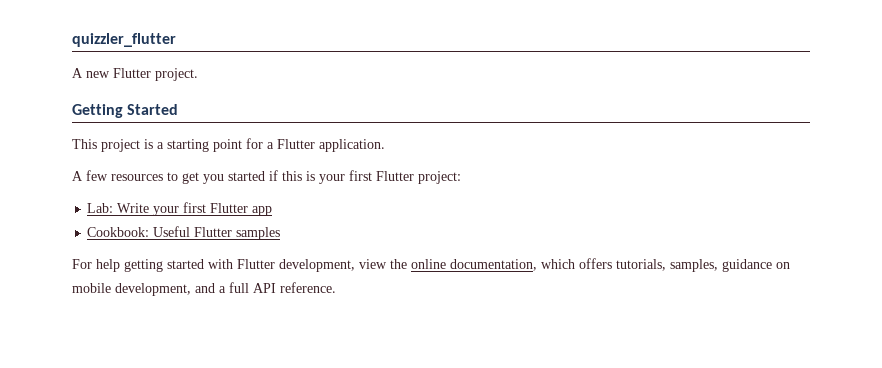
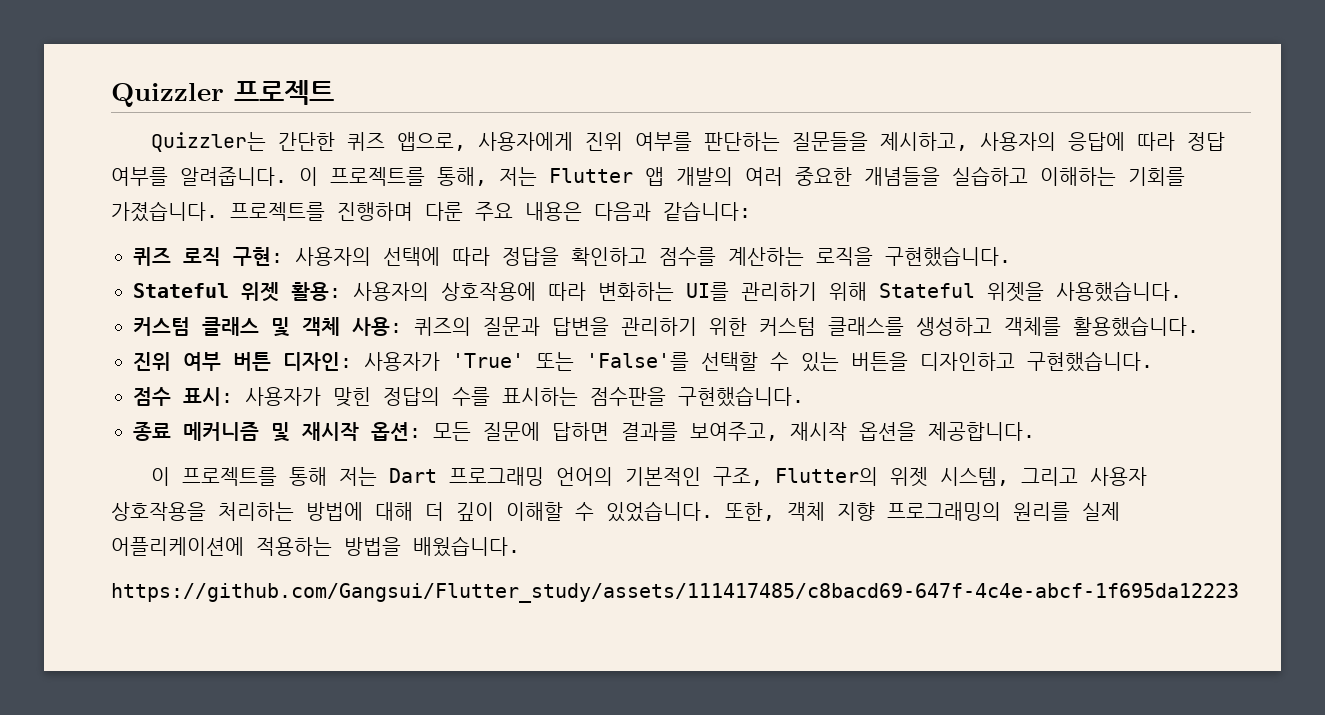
- quizzler_flutter
- A new Flutter project.
- Getting Started
- This project is a starting point for a Flutter application.
- A few resources to get you started if this is your first Flutter project:
- Lab: Write your first Flutter app
- Cookbook: Useful Flutter samples
- For help getting started with Flutter development, view the online documentation, which offers tutorials, samples, guidance on mobile development, and a full API reference.
+ Quizzler 프로젝트
+ Quizzler는 간단한 퀴즈 앱으로, 사용자에게 진위 여부를 판단하는 질문들을 제시하고, 사용자의 응답에 따라 정답 여부를 알려줍니다. 이 프로젝트를 통해, 저는 Flutter 앱 개발의 여러 중요한 개념들을 실습하고 이해하는 기회를 가졌습니다. 프로젝트를 진행하며 다룬 주요 내용은 다음과 같습니다:
+ 퀴즈 로직 구현: 사용자의 선택에 따라 정답을 확인하고 점수를 계산하는 로직을 구현했습니다.
+ Stateful 위젯 활용: 사용자의 상호작용에 따라 변화하는 UI를 관리하기 위해 Stateful 위젯을 사용했습니다.
+ 커스텀 클래스 및 객체 사용: 퀴즈의 질문과 답변을 관리하기 위한 커스텀 클래스를 생성하고 객체를 활용했습니다.
+ 진위 여부 버튼 디자인: 사용자가 'True' 또는 'False'를 선택할 수 있는 버튼을 디자인하고 구현했습니다.
+ 점수 표시: 사용자가 맞힌 정답의 수를 표시하는 점수판을 구현했습니다.
+ 종료 메커니즘 및 재시작 옵션: 모든 질문에 답하면 결과를 보여주고, 재시작 옵션을 제공합니다.
+ 이 프로젝트를 통해 저는 Dart 프로그래밍 언어의 기본적인 구조, Flutter의 위젯 시스템, 그리고 사용자 상호작용을 처리하는 방법에 대해 더 깊이 이해할 수 있었습니다. 또한, 객체 지향 프로그래밍의 원리를 실제 어플리케이션에 적용하는 방법을 배웠습니다.
+ https://github.com/Gangsui/Flutter_study/assets/111417485/c8bacd69-647f-4c4e-abcf-1f695da12223

